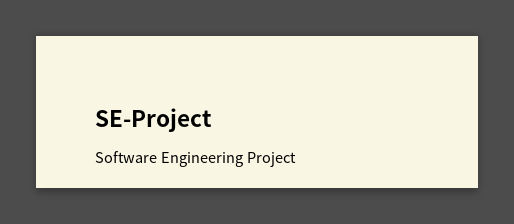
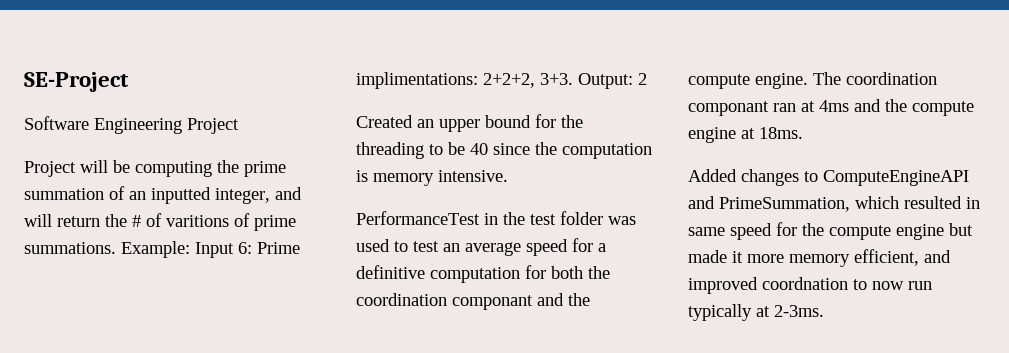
+ Project will be computing the prime summation of an inputted integer, and will return the # of varitions of prime summations. Example: Input 6: Prime implimentations: 2+2+2, 3+3. Output: 2
+ Created an upper bound for the threading to be 40 since the computation is memory intensive.
+ PerformanceTest in the test folder was used to test an average speed for a definitive computation for both the coordination componant and the compute engine. The coordination componant ran at 4ms and the compute engine at 18ms.
+ Added changes to ComputeEngineAPI and PrimeSummation, which resulted in same speed for the compute engine but made it more memory efficient, and improved coordnation to now run typically at 2-3ms.

